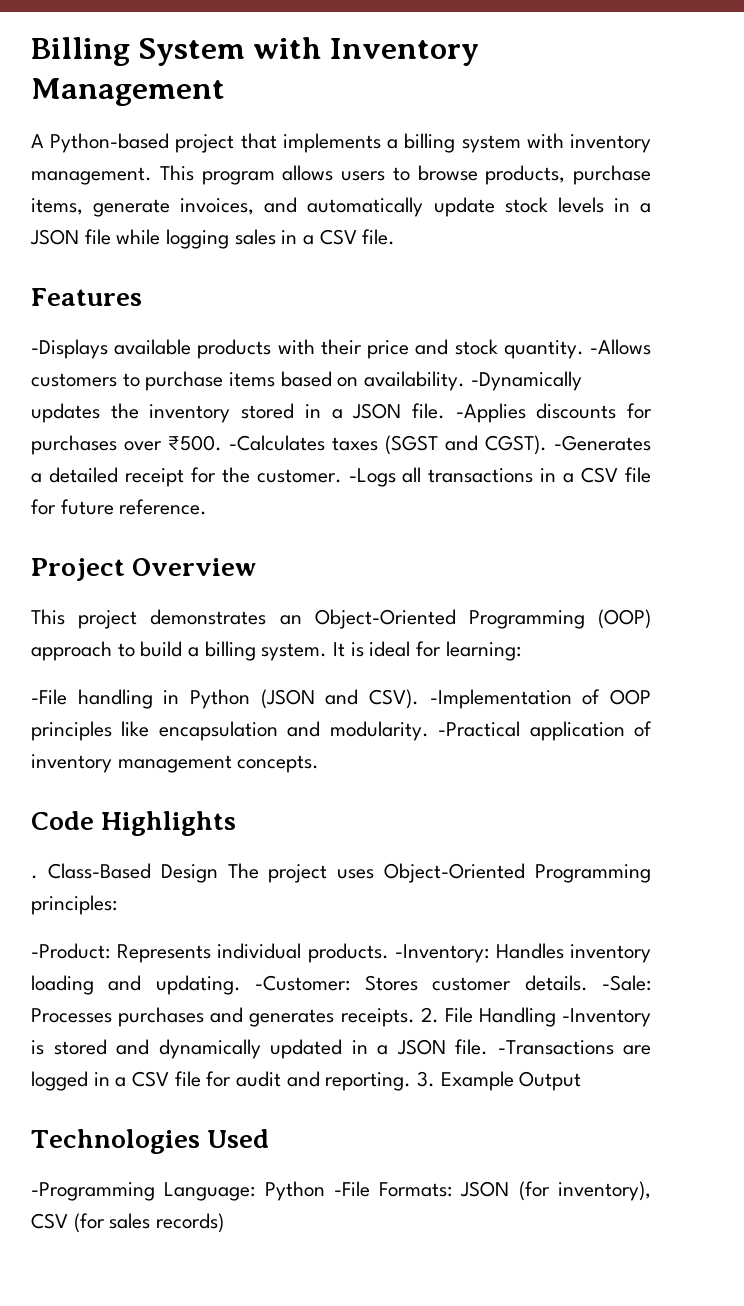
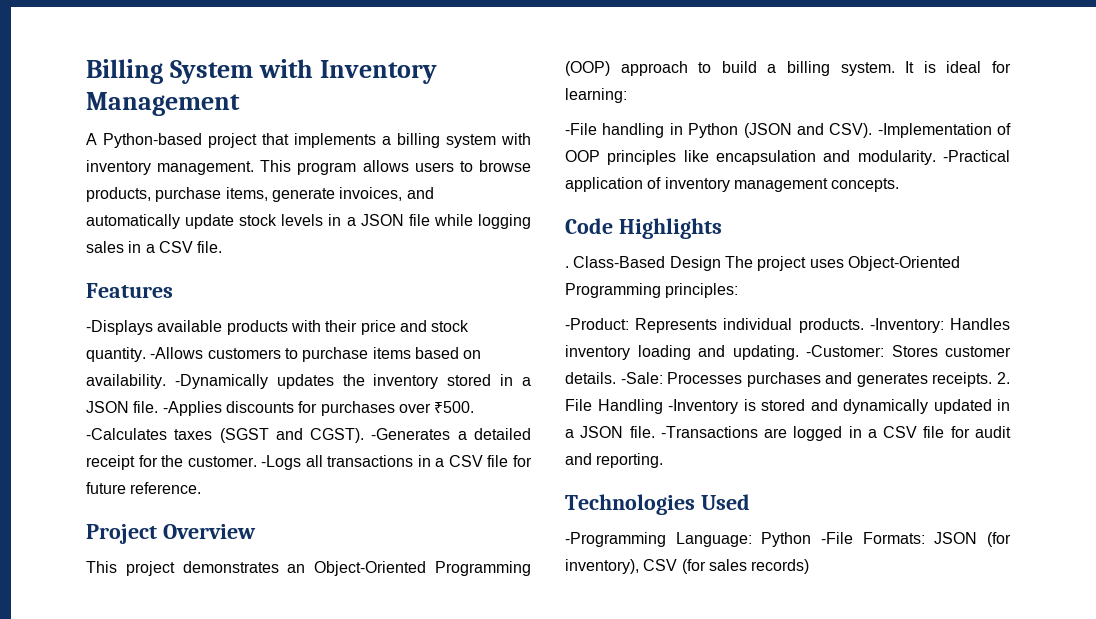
- 3. Example Output

